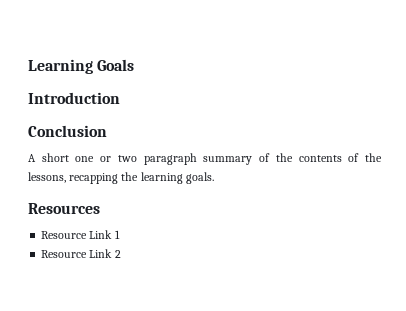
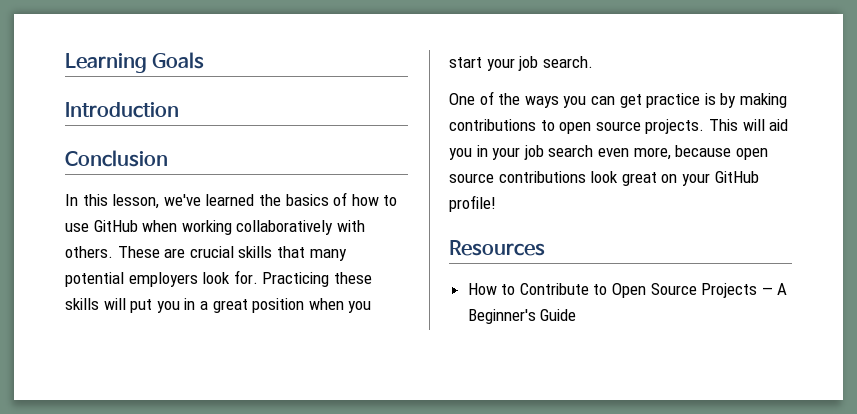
- A short one or two paragraph summary of the contents of the lessons, recapping the learning goals.
+ In this lesson, we've learned the basics of how to use GitHub when working collaboratively with others. These are crucial skills that many potential employers look for. Practicing these skills will put you in a great position when you start your job search.
+ One of the ways you can get practice is by making contributions to open source projects. This will aid you in your job search even more, because open source contributions look great on your GitHub profile!
  Resources
- Resource Link 1
- Resource Link 2
+ How to Contribute to Open Source Projects — A Beginner's Guide

